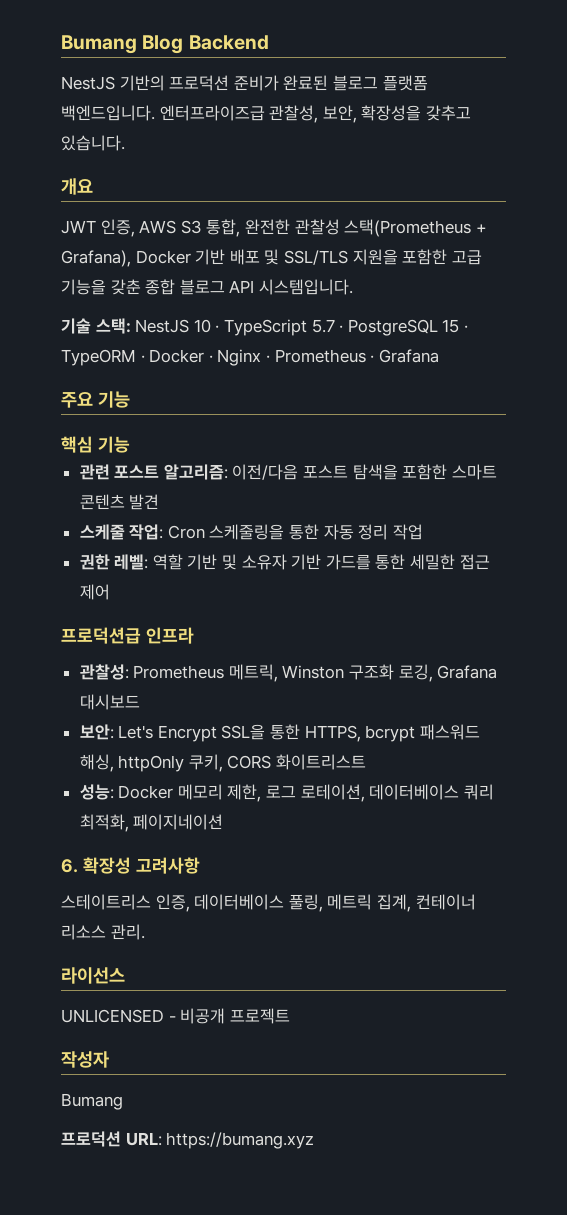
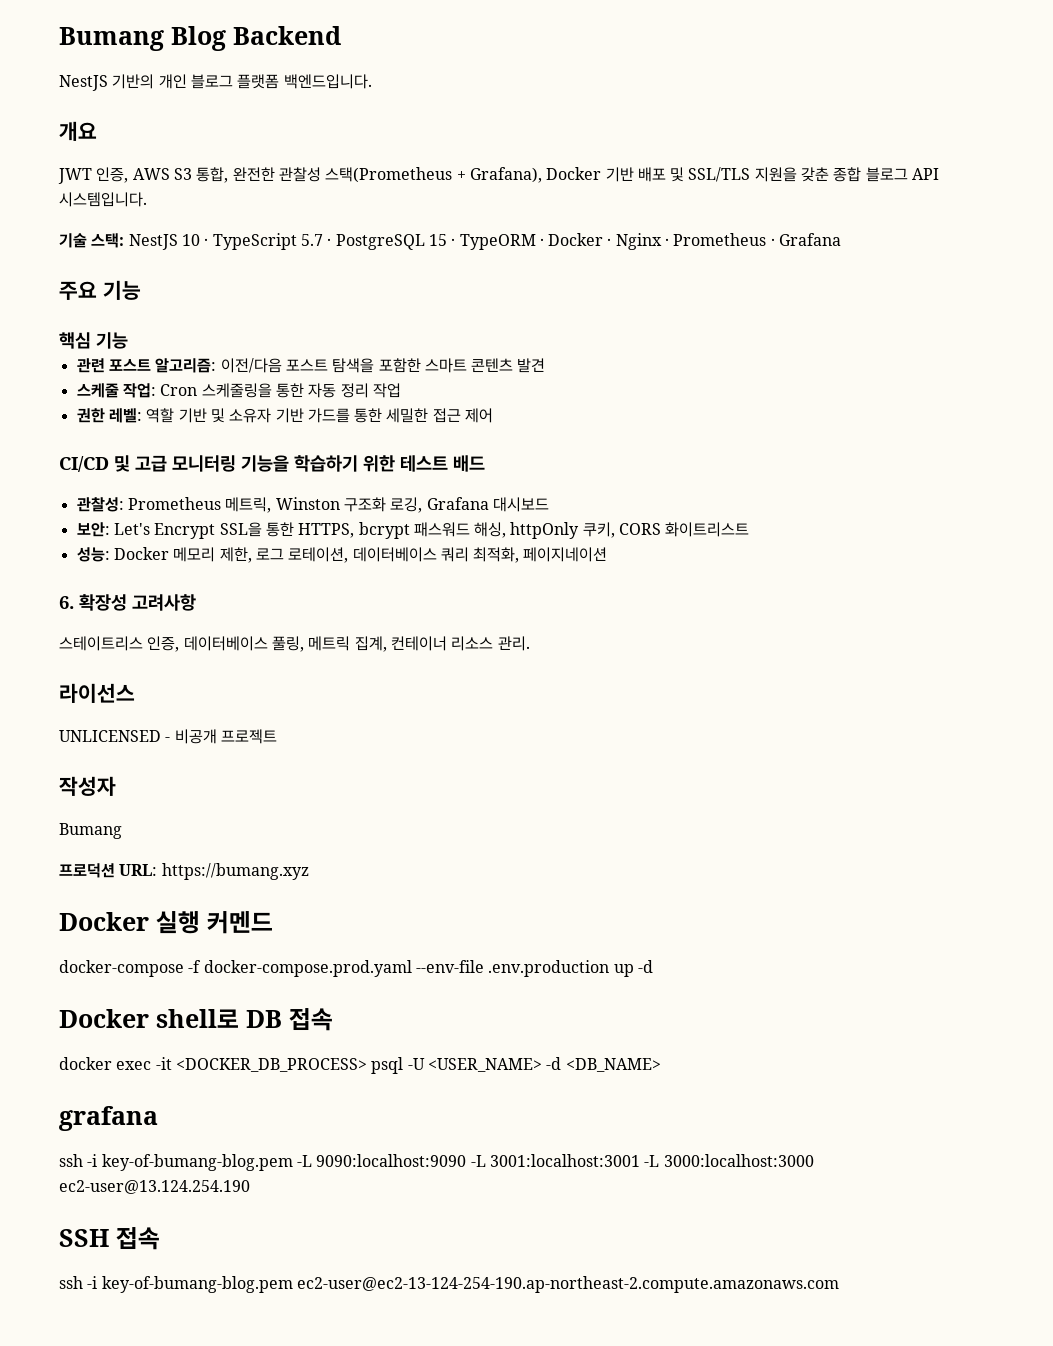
- NestJS 기반의 프로덕션 준비가 완료된 블로그 플랫폼 백엔드입니다. 엔터프라이즈급 관찰성, 보안, 확장성을 갖추고 있습니다.
+ NestJS 기반의 개인 블로그 플랫폼 백엔드입니다.
- JWT 인증, AWS S3 통합, 완전한 관찰성 스택(Prometheus + Grafana), Docker 기반 배포 및 SSL/TLS 지원을 포함한 고급 기능을 갖춘 종합 블로그 API 시스템입니다.
+ JWT 인증, AWS S3 통합, 완전한 관찰성 스택(Prometheus + Grafana), Docker 기반 배포 및 SSL/TLS 지원을 갖춘 종합 블로그 API 시스템입니다.
- 프로덕션급 인프라
+ CI/CD 및 고급 모니터링 기능을 학습하기 위한 테스트 배드
+ Docker 실행 커멘드
+ docker-compose -f docker-compose.prod.yaml --env-file .env.production up -d
+ Docker shell로 DB 접속
+ docker exec -it <DOCKER_DB_PROCESS> psql -U <USER_NAME> -d <DB_NAME>
+ grafana
+ ssh -i key-of-bumang-blog.pem -L 9090:localhost:9090 -L 3001:localhost:3001 -L 3000:localhost:3000 ec2-user@13.124.254.190
+ SSH 접속
+ ssh -i key-of-bumang-blog.pem ec2-user@ec2-13-124-254-190.ap-northeast-2.compute.amazonaws.com

